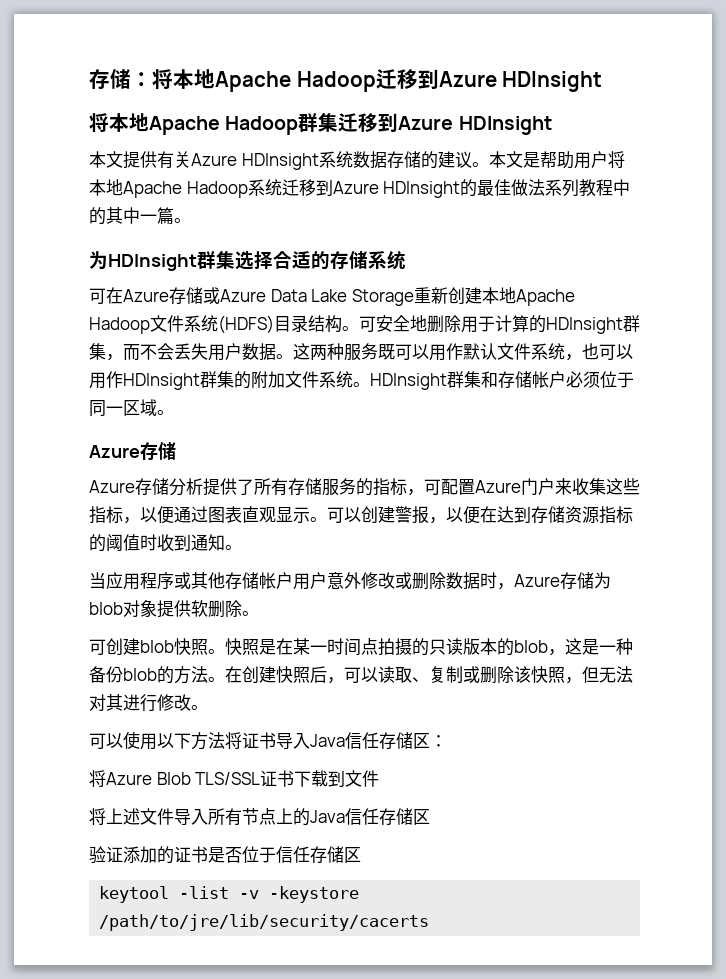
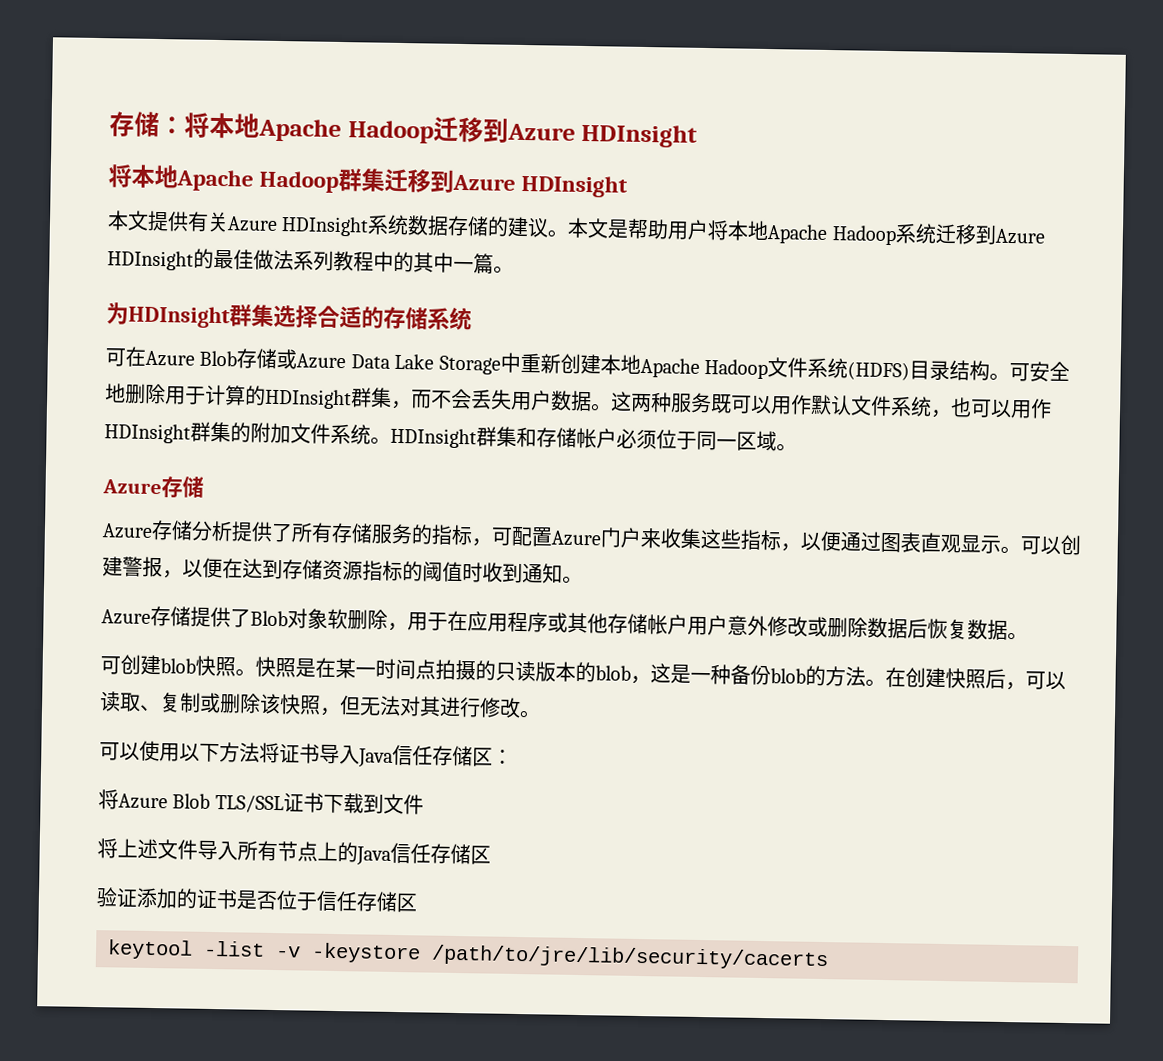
- 可在Azure存储或Azure Data Lake Storage重新创建本地Apache Hadoop文件系统(HDFS)目录结构。
+ 可在Azure Blob存储或Azure Data Lake Storage中重新创建本地Apache Hadoop文件系统(HDFS)目录结构。
- 当应用程序或其他存储帐户用户意外修改或删除数据时，Azure存储为blob对象提供软删除。
+ Azure存储提供了Blob对象软删除，用于在应用程序或其他存储帐户用户意外修改或删除数据后恢复数据。

